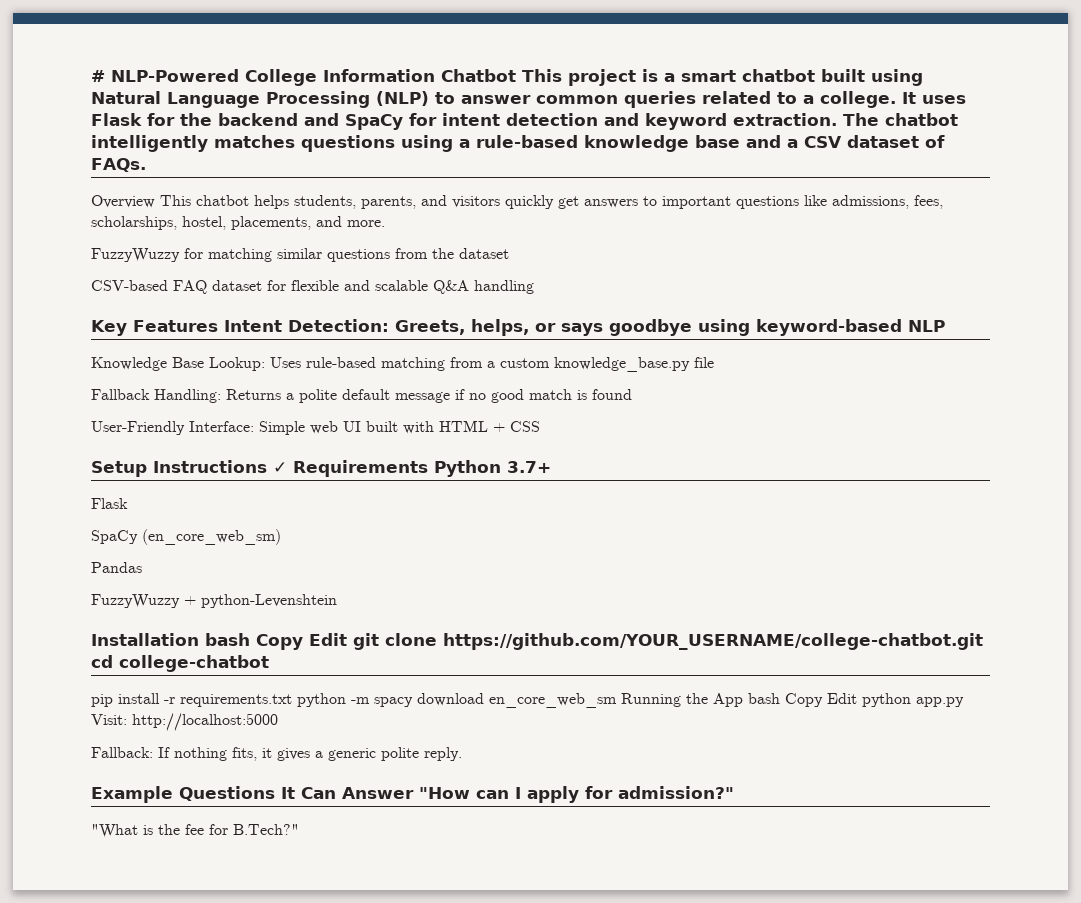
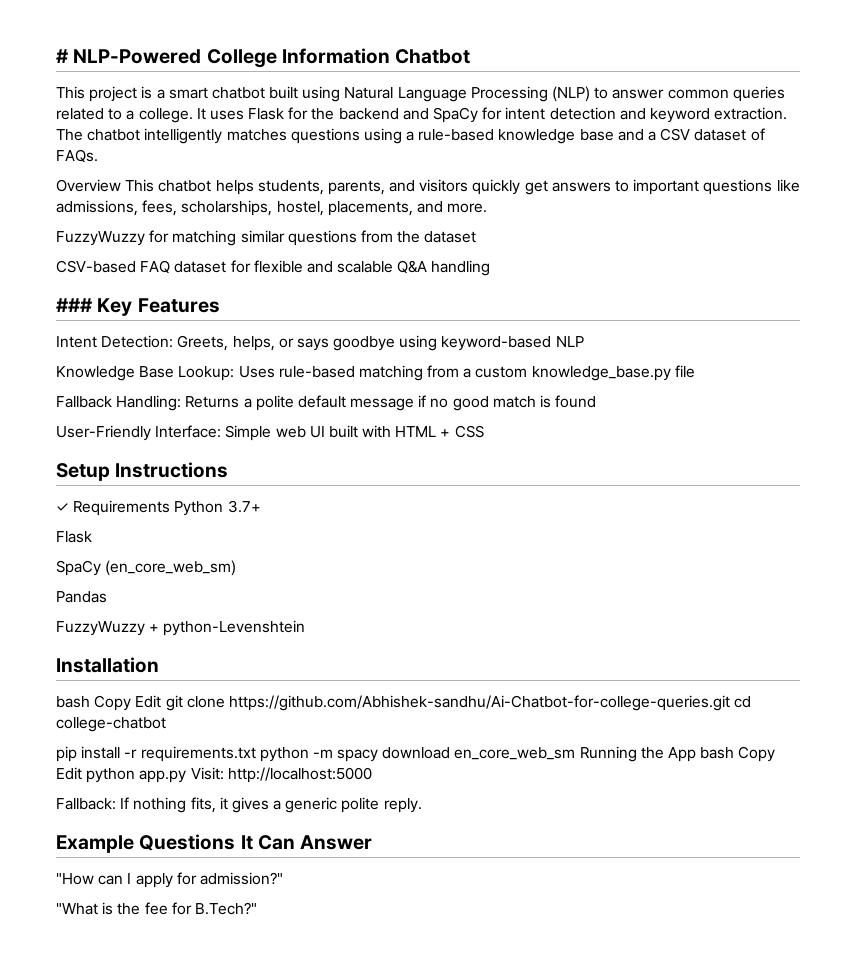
- # NLP-Powered College Information Chatbot This project is a smart chatbot built using Natural Language Processing (NLP) to answer common queries related to a college.
+ # NLP-Powered College Information Chatbot
+ This project is a smart chatbot built using Natural Language Processing (NLP) to answer common queries related to a college.
- Key Features Intent Detection: Greets, helps, or says goodbye using keyword-based NLP
+ ### Key Features
+ Intent Detection: Greets, helps, or says goodbye using keyword-based NLP
- Setup Instructions ✓ Requirements Python 3.7+
+ Setup Instructions
+ ✓ Requirements Python 3.7+
- Installation bash Copy Edit git clone https://github.com/YOUR_USERNAME/college-chatbot.git cd college-chatbot
+ Installation
+ bash Copy Edit git clone https://github.com/Abhishek-sandhu/Ai-Chatbot-for-college-queries.git cd college-chatbot
- Example Questions It Can Answer "How can I apply for admission?"
+ Example Questions It Can Answer
+ "How can I apply for admission?"

